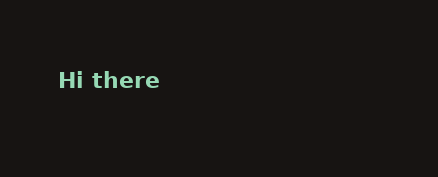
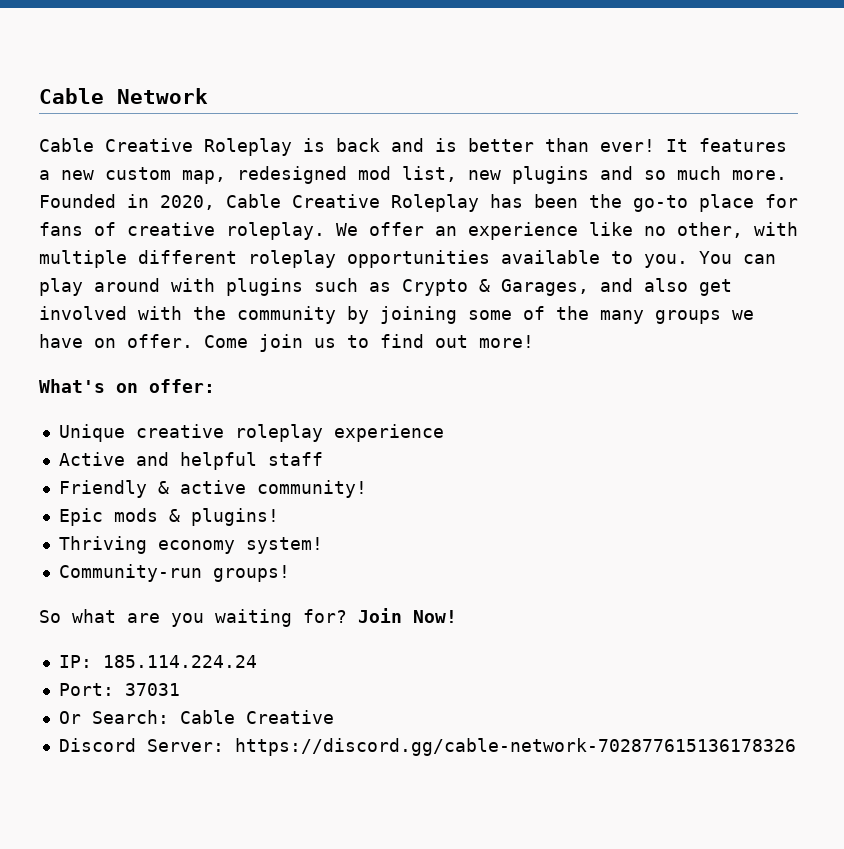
- Hi there
+ Cable Network
+ Cable Creative Roleplay is back and is better than ever! It features a new custom map, redesigned mod list, new plugins and so much more. Founded in 2020, Cable Creative Roleplay has been the go-to place for fans of creative roleplay. We offer an experience like no other, with multiple different roleplay opportunities available to you. You can play around with plugins such as Crypto & Garages, and also get involved with the community by joining some of the many groups we have on offer. Come join us to find out more!
+ What's on offer:
+ Unique creative roleplay experience
+ Active and helpful staff
+ Friendly & active community!
+ Epic mods & plugins!
+ Thriving economy system!
+ Community-run groups!
+ So what are you waiting for? Join Now!
+ IP: 185.114.224.24
+ Port: 37031
+ Or Search: Cable Creative
+ Discord Server: https://discord.gg/cable-network-702877615136178326

